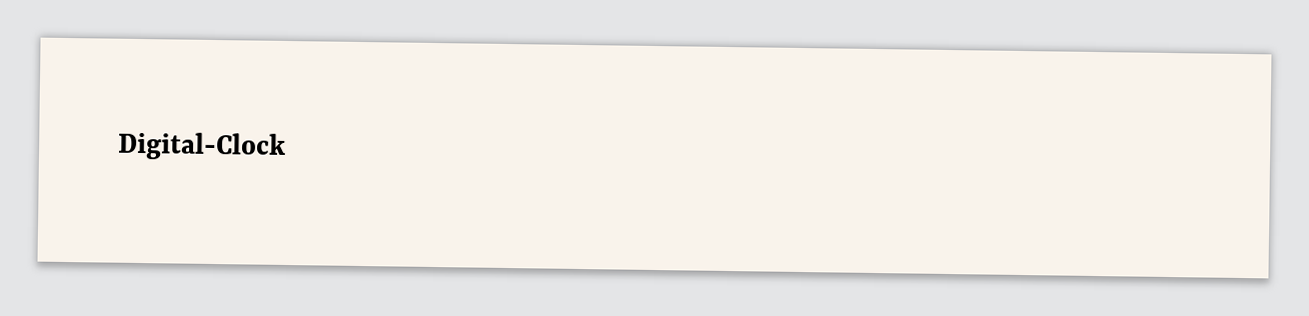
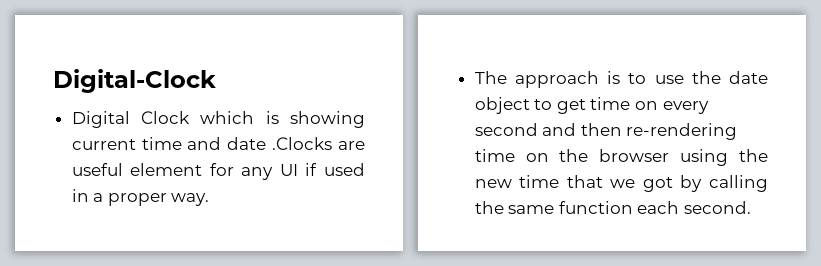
+ Digital Clock which is showing current time and date .Clocks are useful element for any UI if used in a proper way.
+ The approach is to use the date object to get time on every second and then re-rendering time on the browser using the new time that we got by calling the same function each second.

